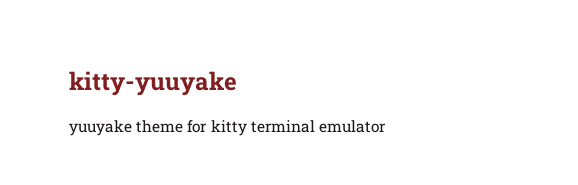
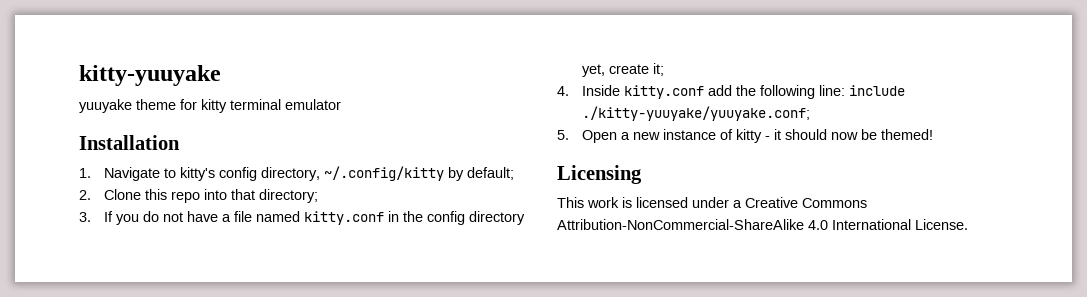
+ Installation
+ 1. Navigate to kitty's config directory, ~/.config/kitty by default;
+ 2. Clone this repo into that directory;
+ 3. If you do not have a file named kitty.conf in the config directory yet, create it;
+ 4. Inside kitty.conf add the following line: include ./kitty-yuuyake/yuuyake.conf;
+ 5. Open a new instance of kitty - it should now be themed!
+ Licensing
+ This work is licensed under a Creative Commons Attribution-NonCommercial-ShareAlike 4.0 International License.

